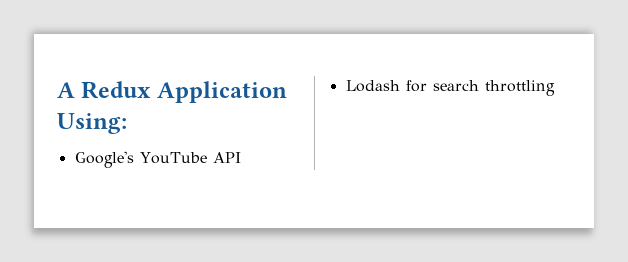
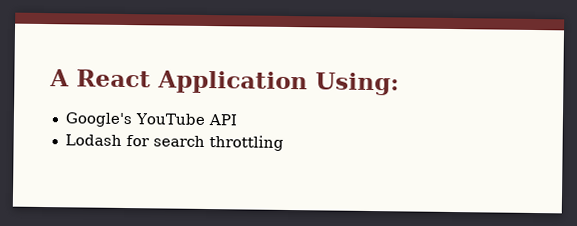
- A Redux Application Using:
+ A React Application Using:

